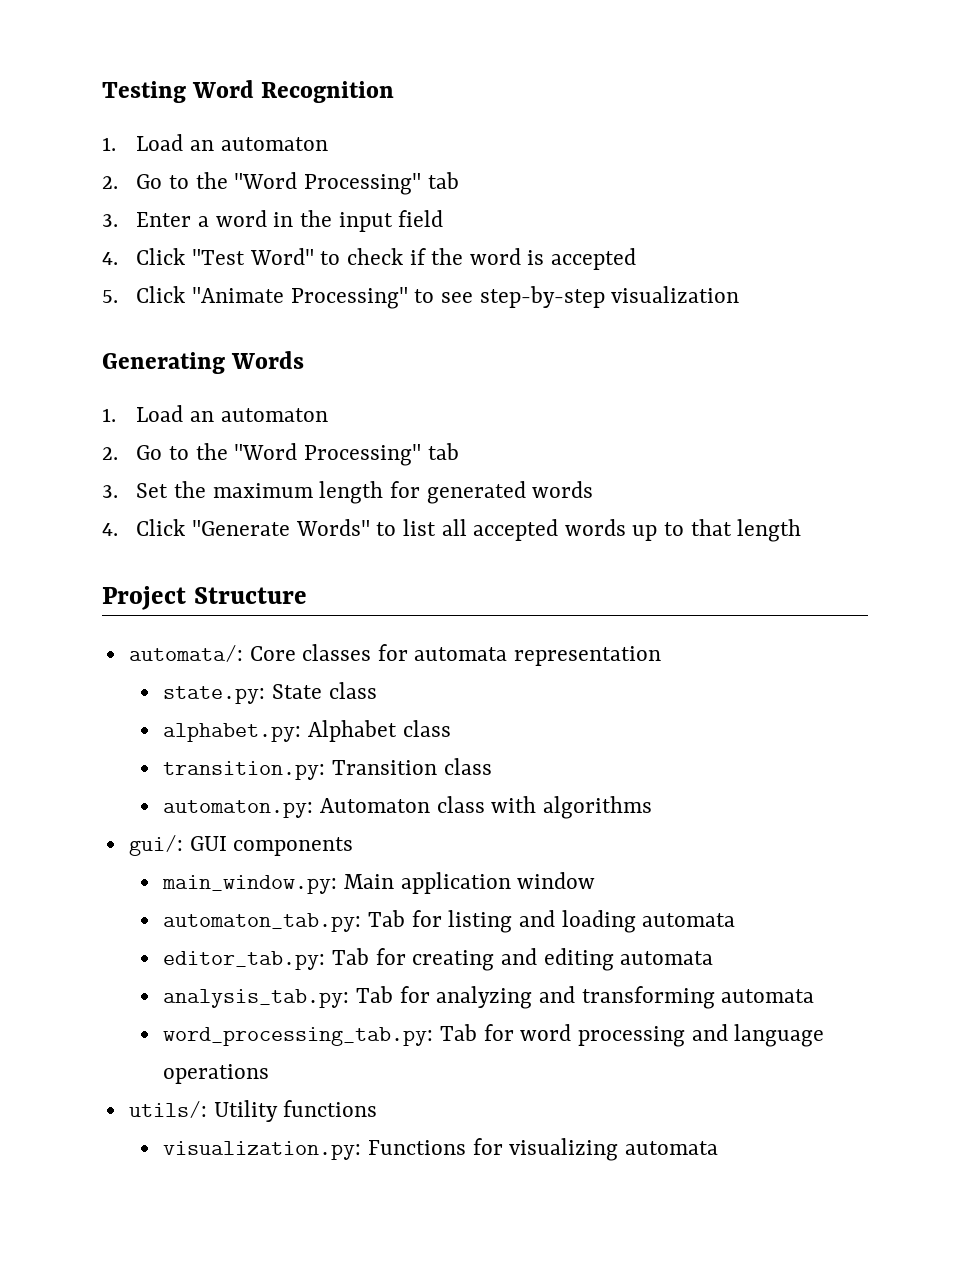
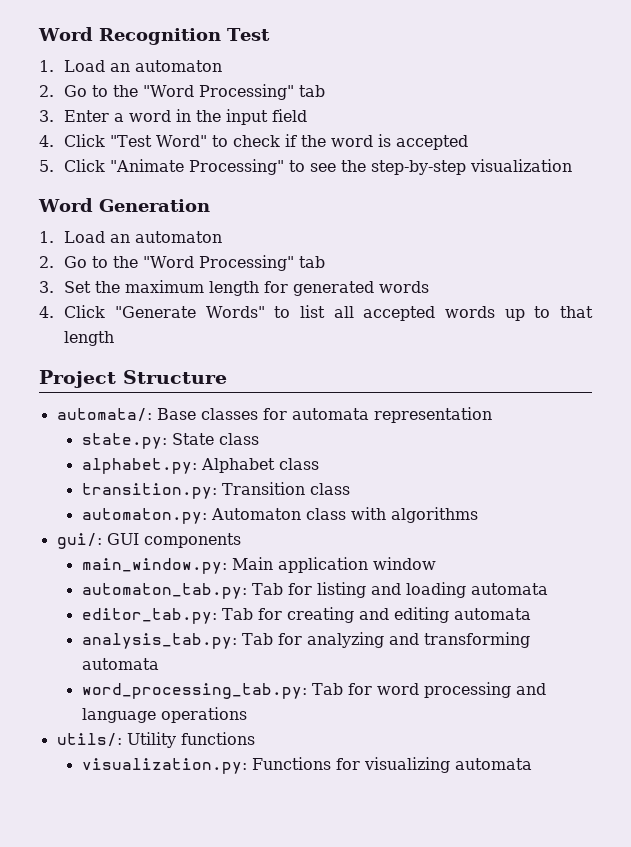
- Testing Word Recognition
+ Word Recognition Test
- 5. Click "Animate Processing" to see step-by-step visualization
+ 5. Click "Animate Processing" to see the step-by-step visualization
- Generating Words
+ Word Generation
- automata/: Core classes for automata representation
+ automata/: Base classes for automata representation

